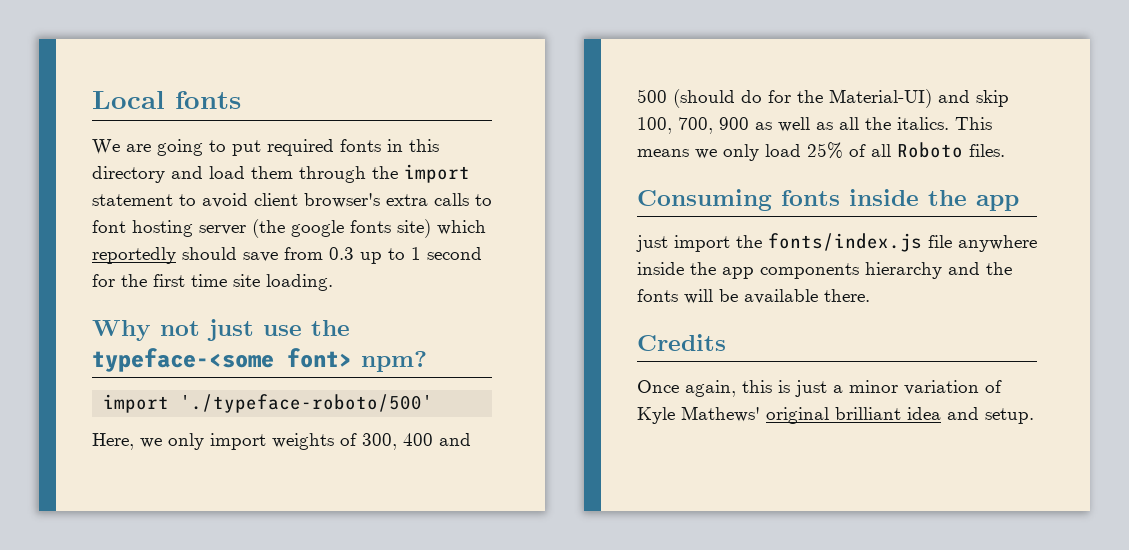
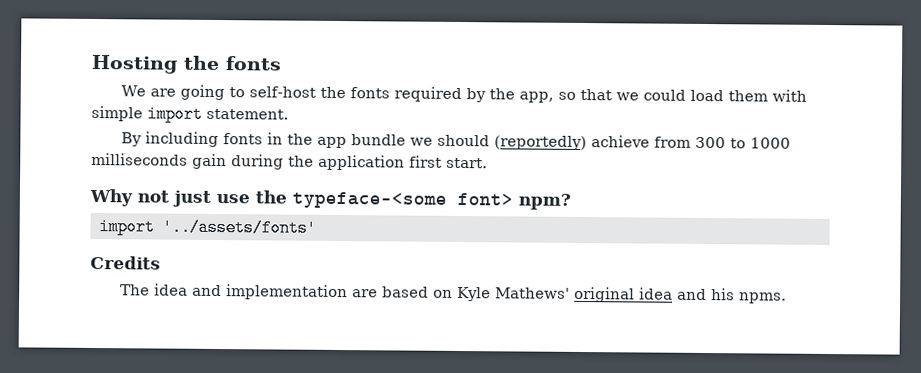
- Local fonts
+ Hosting the fonts
- We are going to put required fonts in this directory and load them through the import statement to avoid client browser's extra calls to font hosting server (the google fonts site) which reportedly should save from 0.3 up to 1 second for the first time site loading.
+ We are going to self-host the fonts required by the app, so that we could load them with simple import statement.
+ By including fonts in the app bundle we should (reportedly) achieve from 300 to 1000 milliseconds gain during the application first start.
- import './typeface-roboto/500'
- Here, we only import weights of 300, 400 and 500 (should do for the Material-UI) and skip 100, 700, 900 as well as all the italics. This means we only load 25% of all Roboto files.
- Consuming fonts inside the app
- just import the fonts/index.js file anywhere inside the app components hierarchy and the fonts will be available there.
+ import '../assets/fonts'
  Credits
- Once again, this is just a minor variation of Kyle Mathews' original brilliant idea and setup.
+ The idea and implementation are based on Kyle Mathews' original idea and his npms.

